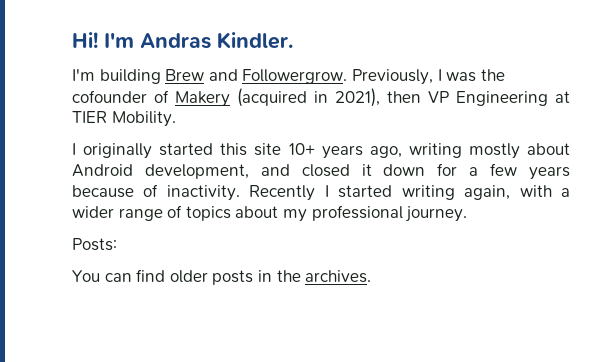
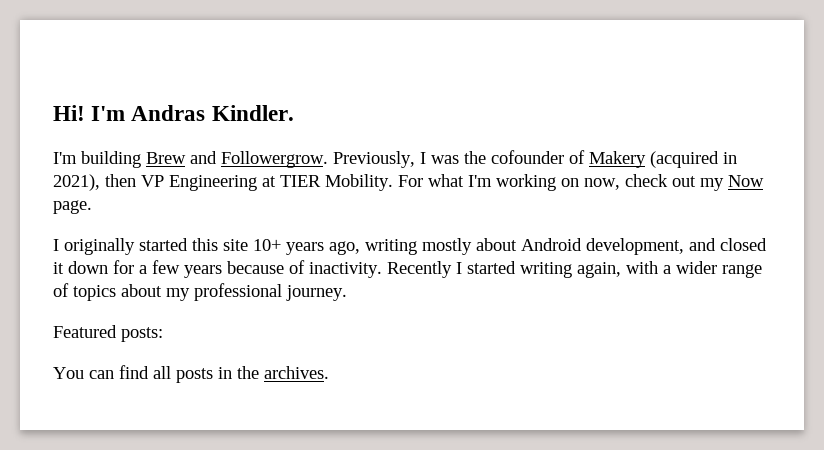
+ For what I'm working on now, check out my Now page.
- Posts:
+ Featured posts:
- You can find older posts in the archives.
+ You can find all posts in the archives.

